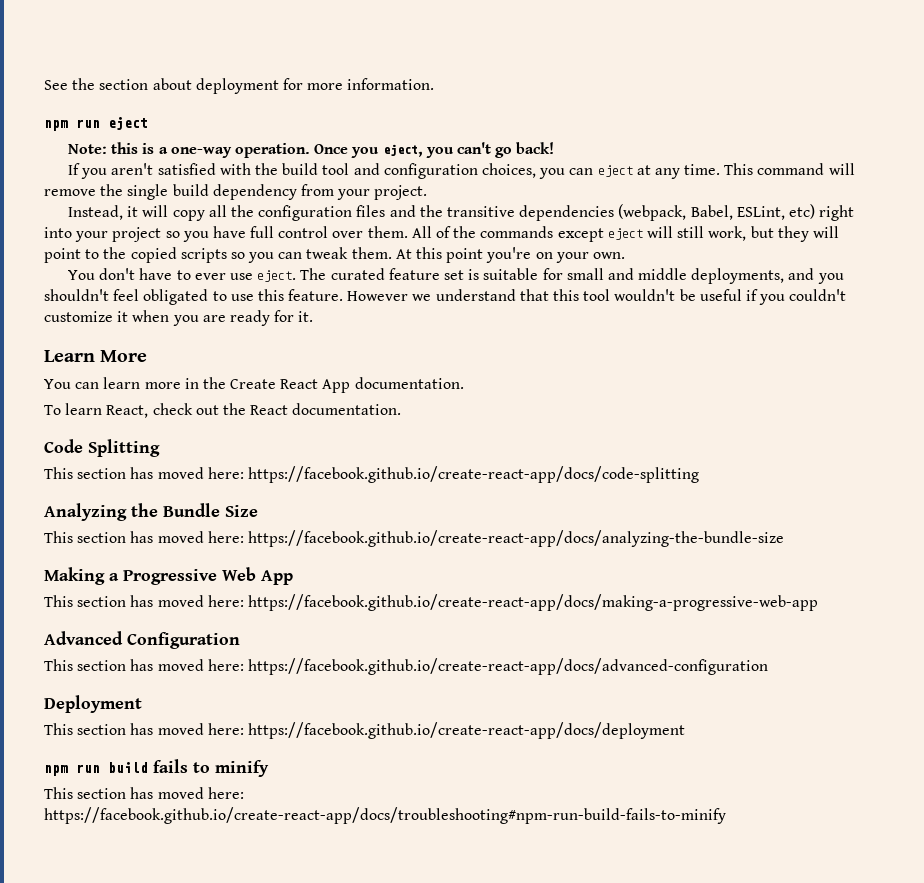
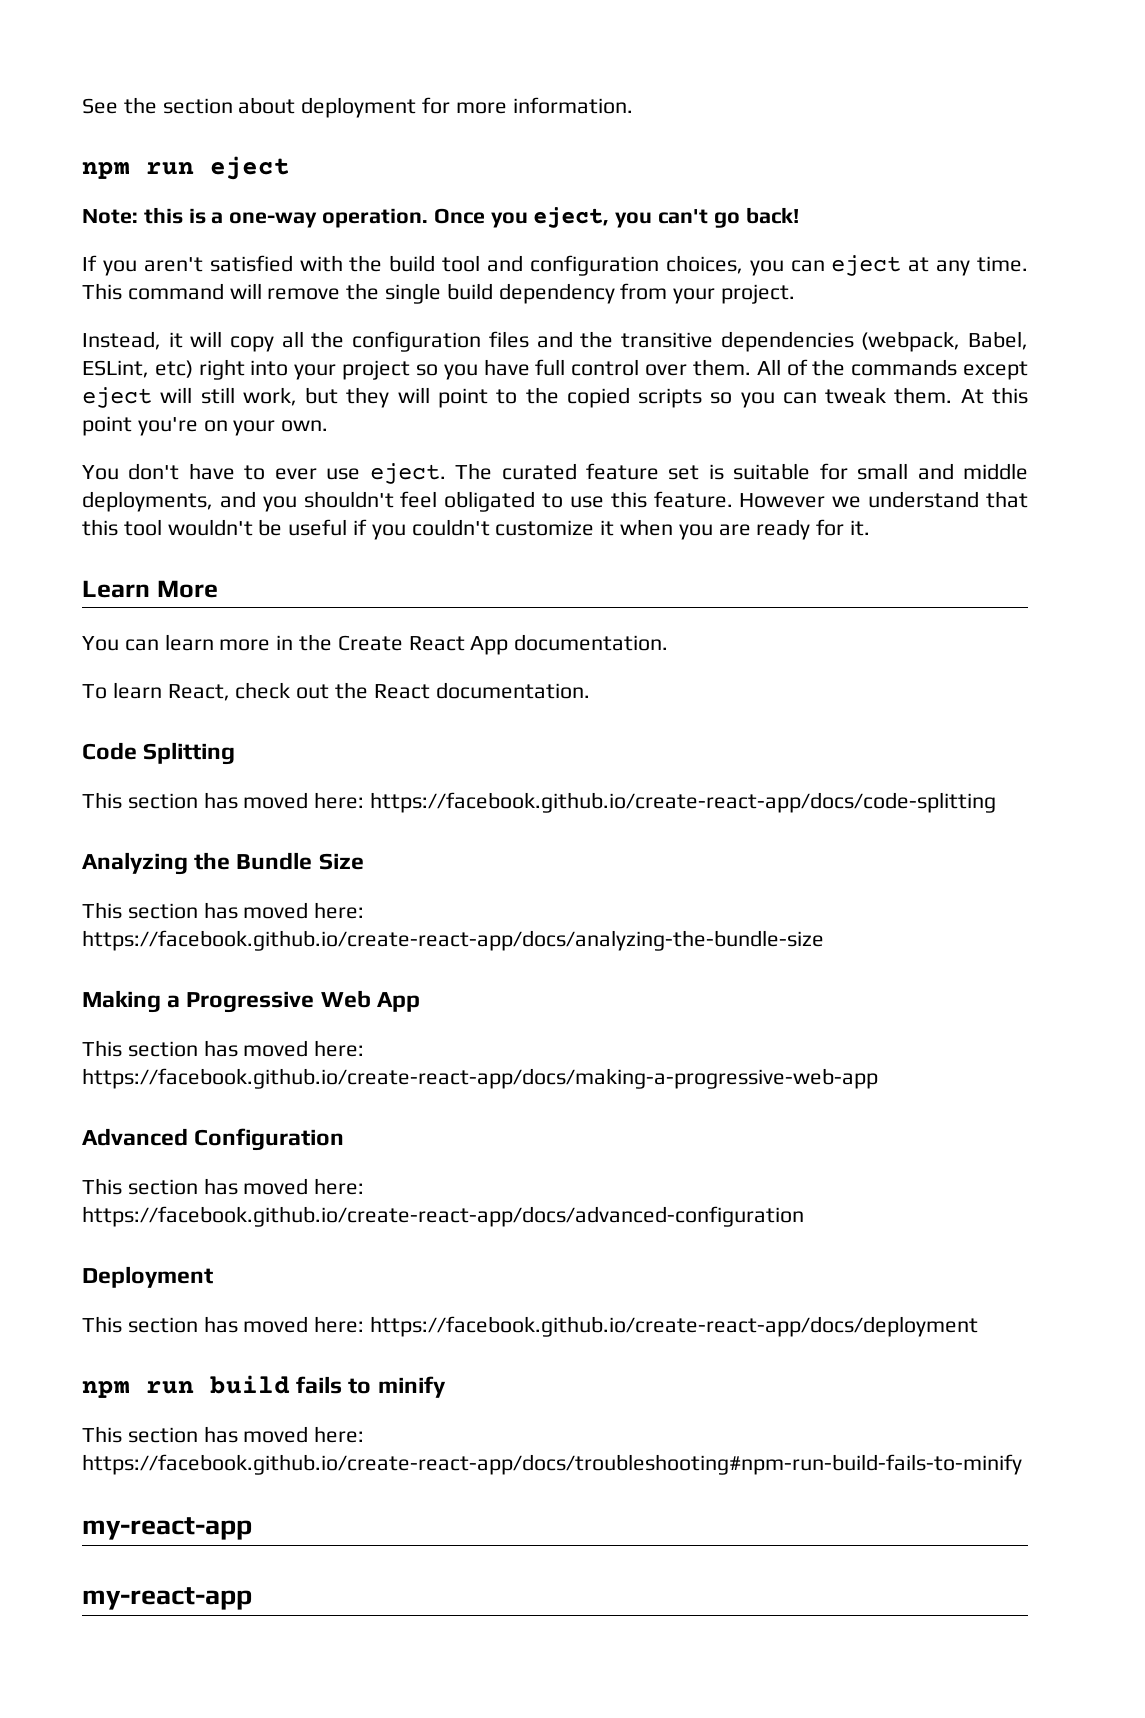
  This section has moved here: https://facebook.github.io/create-react-app/docs/troubleshooting#npm-run-build-fails-to-minify
+ my-react-app
+ my-react-app

